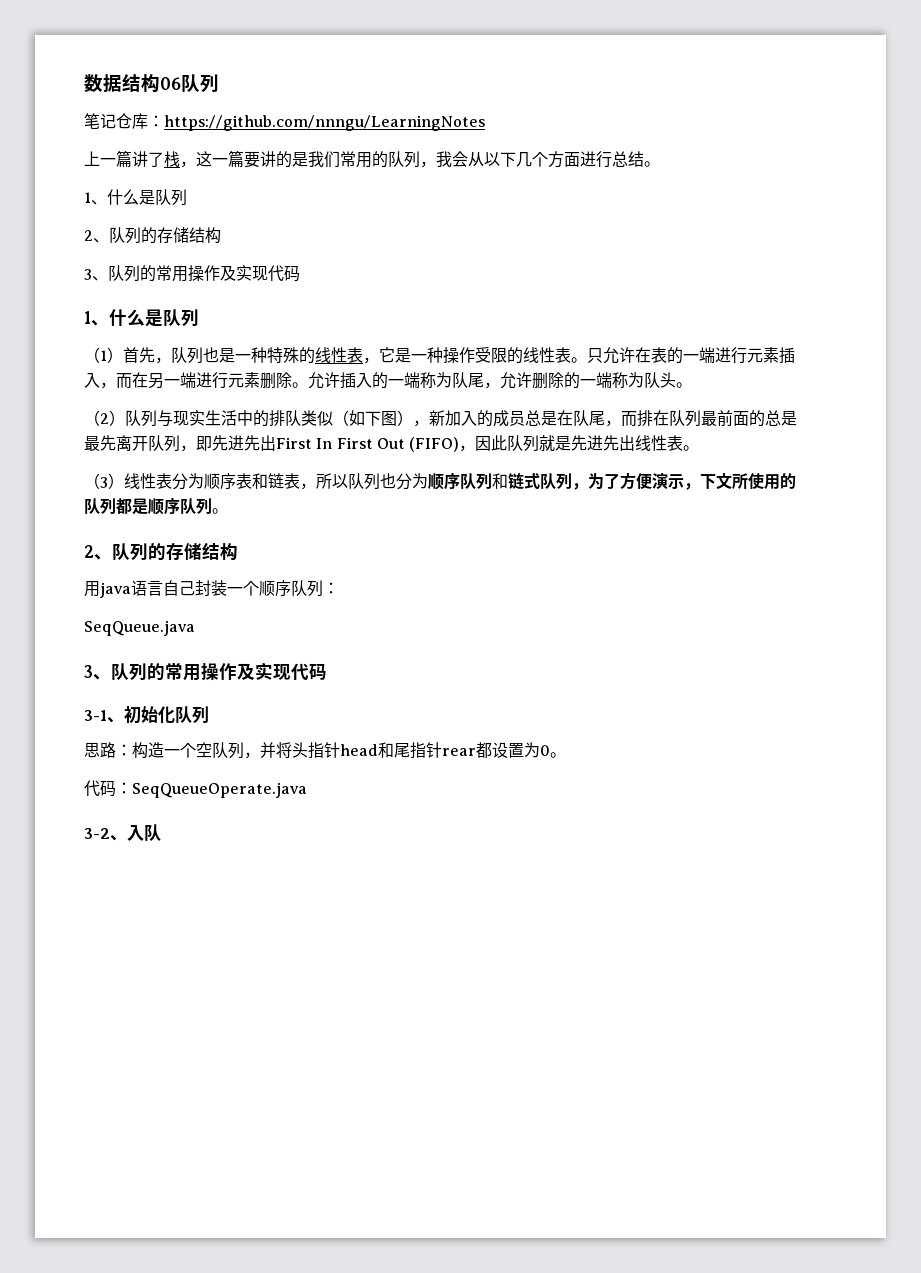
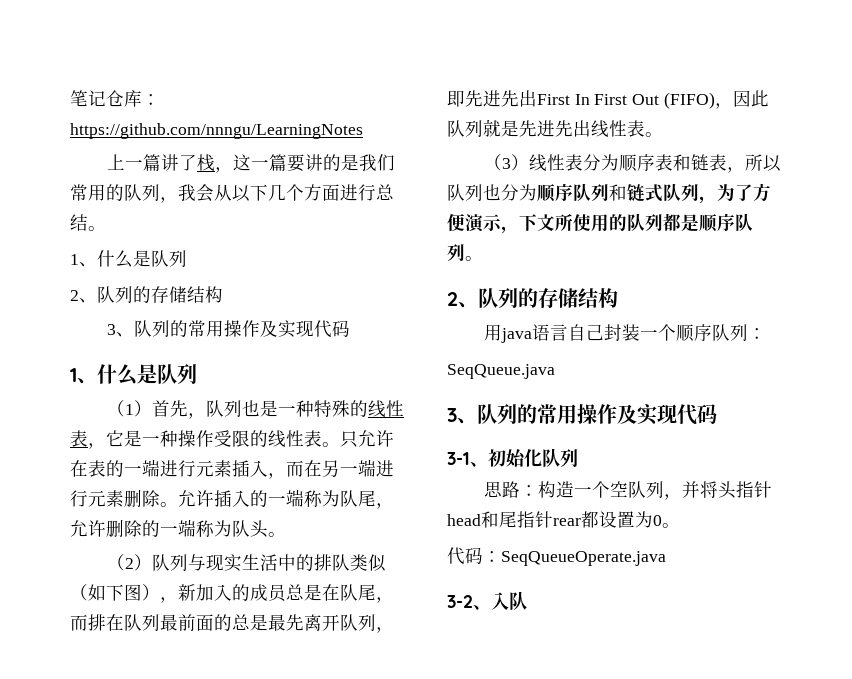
- 数据结构06队列

